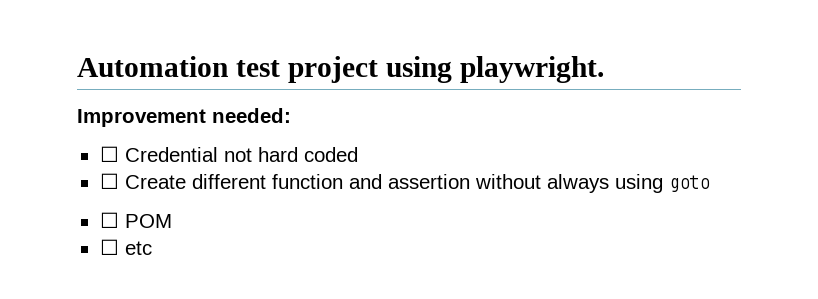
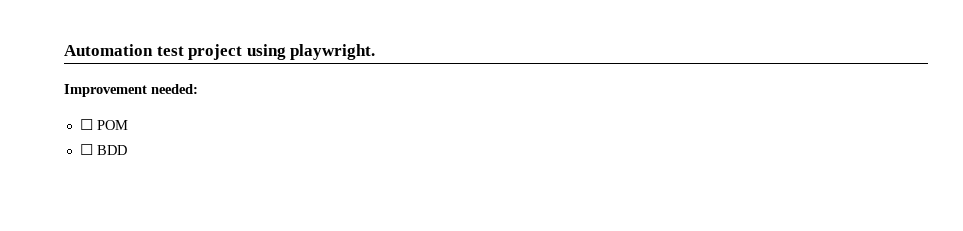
- ☐ Credential not hard coded
- ☐ Create different function and assertion without always using goto
- ☐ etc
+ ☐ BDD

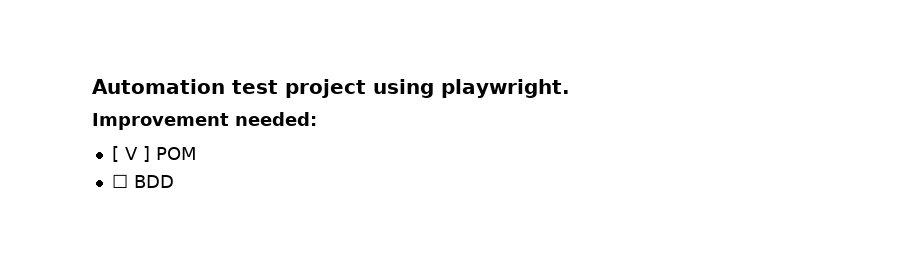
- ☐ POM
+ [ V ] POM

